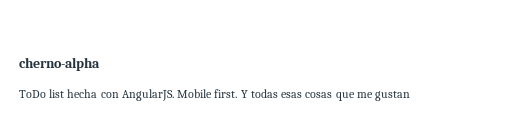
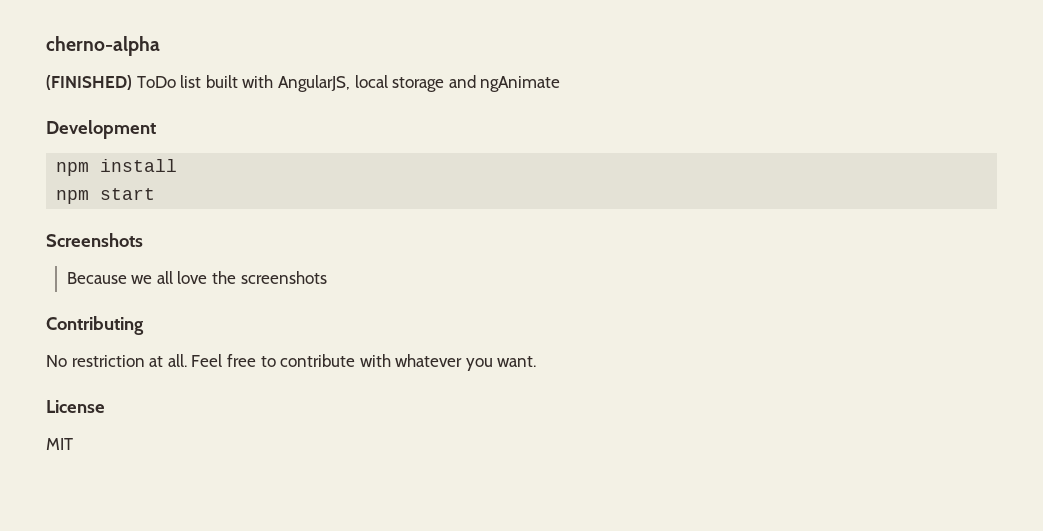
- ToDo list hecha con AngularJS. Mobile first. Y todas esas cosas que me gustan
+ (FINISHED) ToDo list built with AngularJS, local storage and ngAnimate
+ Development
+ npm install
+ npm start
+ Screenshots
+ Because we all love the screenshots
+ Contributing
+ No restriction at all. Feel free to contribute with whatever you want.
+ License
+ MIT

